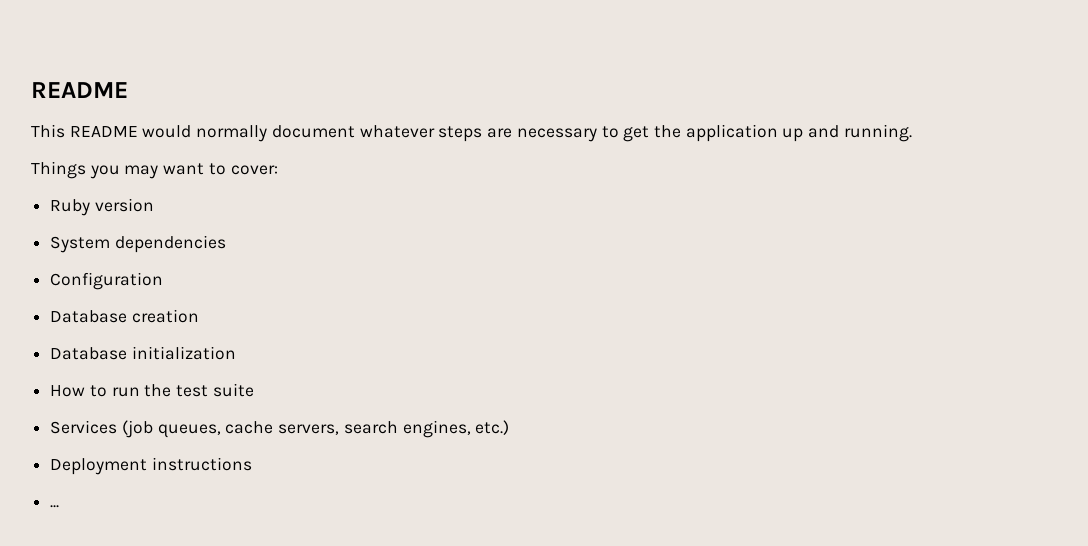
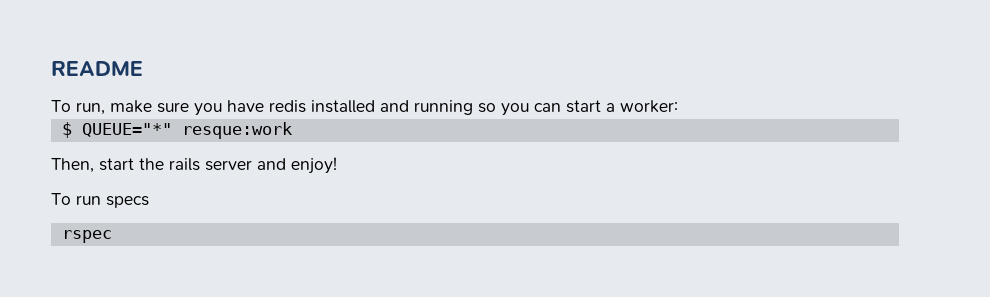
- This README would normally document whatever steps are necessary to get the application up and running.
- Things you may want to cover:
- Ruby version
- System dependencies
- Configuration
- Database creation
- Database initialization
- How to run the test suite
- Services (job queues, cache servers, search engines, etc.)
- Deployment instructions
- ...
+ To run, make sure you have redis installed and running so you can start a worker:
+ $ QUEUE="*" resque:work
+ Then, start the rails server and enjoy!
+ To run specs
+ rspec

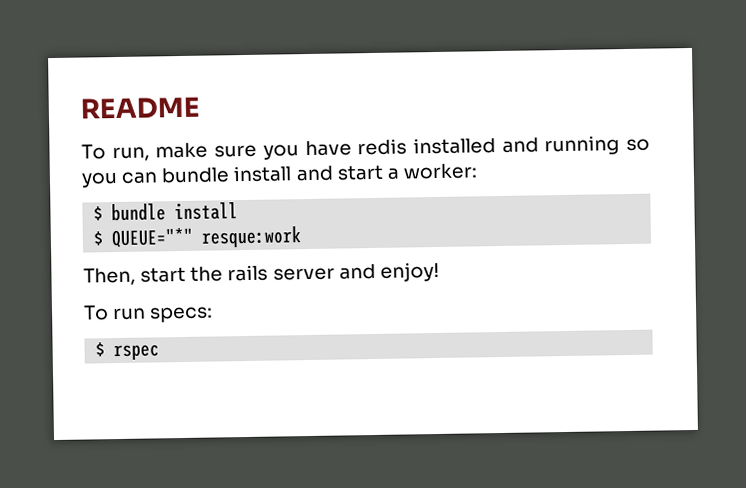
- To run, make sure you have redis installed and running so you can start a worker:
+ To run, make sure you have redis installed and running so you can bundle install and start a worker:
+ $ bundle install
- To run specs
- rspec
+ To run specs:
+ $ rspec

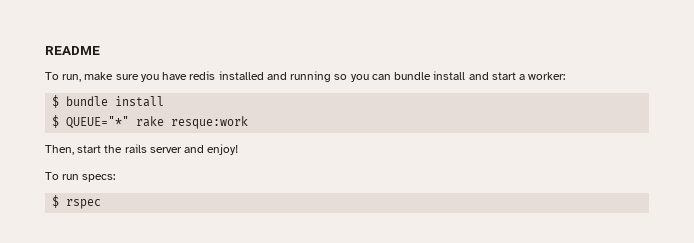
- $ QUEUE="*" resque:work
+ $ QUEUE="*" rake resque:work

